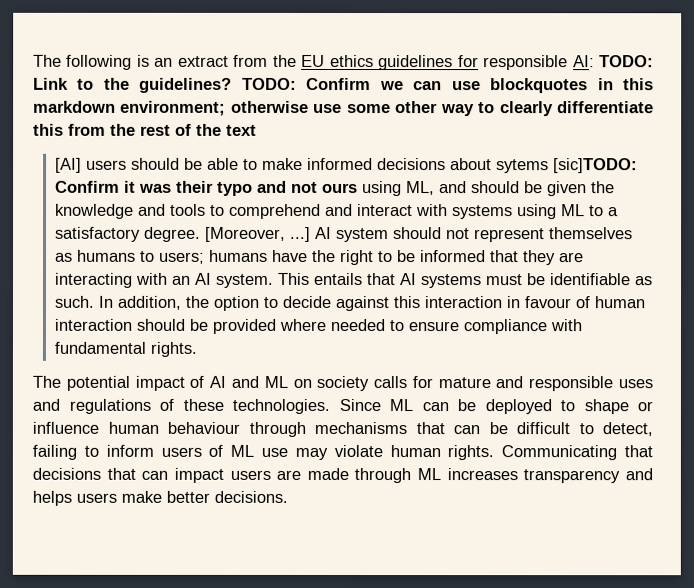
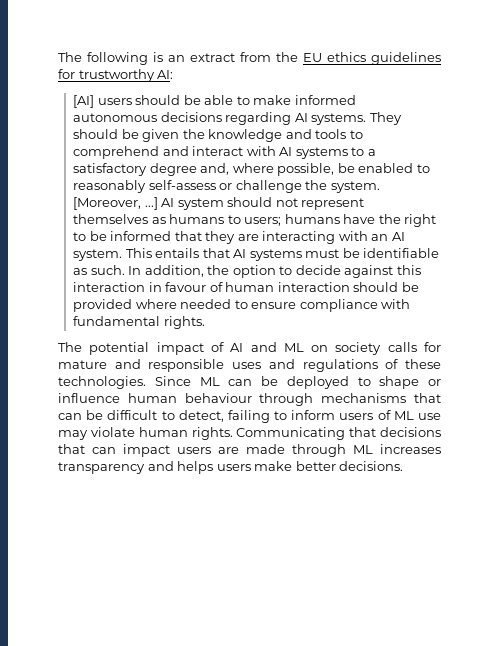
- The following is an extract from the EU ethics guidelines for responsible AI: TODO: Link to the guidelines? TODO: Confirm we can use blockquotes in this markdown environment; otherwise use some other way to clearly differentiate this from the rest of the text
+ The following is an extract from the EU ethics guidelines for trustworthy AI:
- [AI] users should be able to make informed decisions about sytems [sic]TODO: Confirm it was their typo and not ours using ML, and should be given the knowledge and tools to comprehend and interact with systems using ML to a satisfactory degree.
+ [AI] users should be able to make informed autonomous decisions regarding AI systems. They should be given the knowledge and tools to comprehend and interact with AI systems to a satisfactory degree and, where possible, be enabled to reasonably self-assess or challenge the system.

